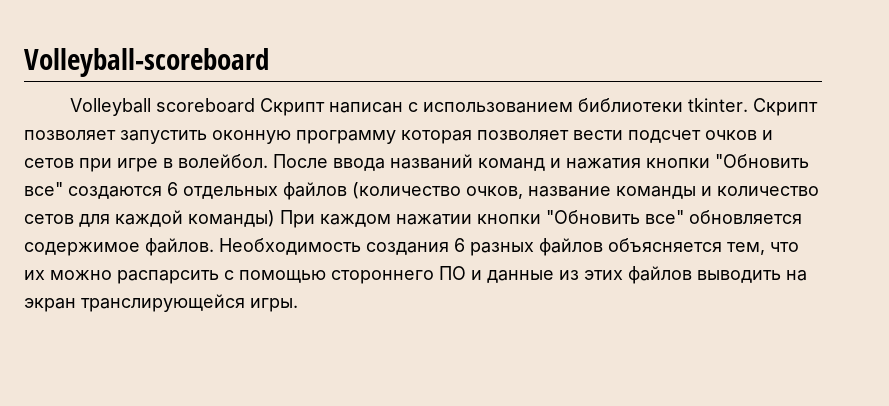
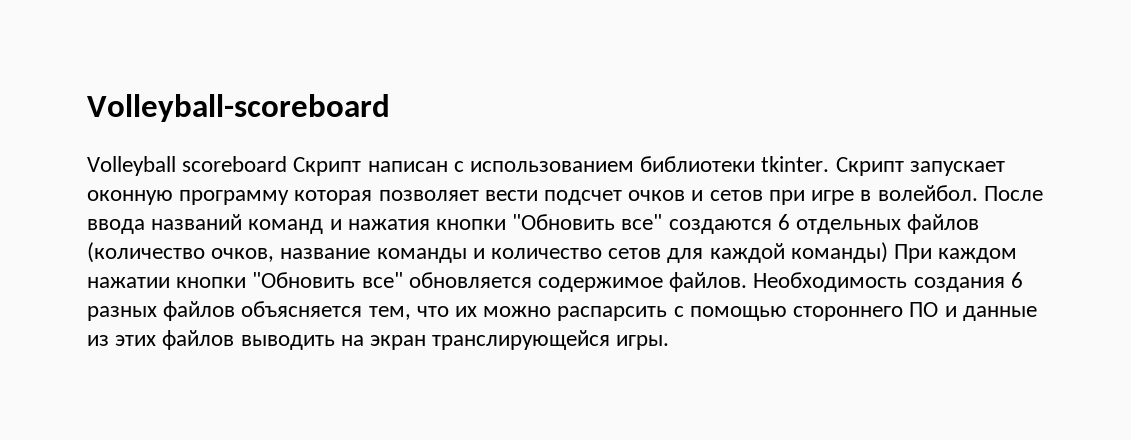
- Скрипт позволяет запустить оконную программу которая позволяет вести подсчет очков и сетов при игре в волейбол.
+ Скрипт запускает оконную программу которая позволяет вести подсчет очков и сетов при игре в волейбол.

